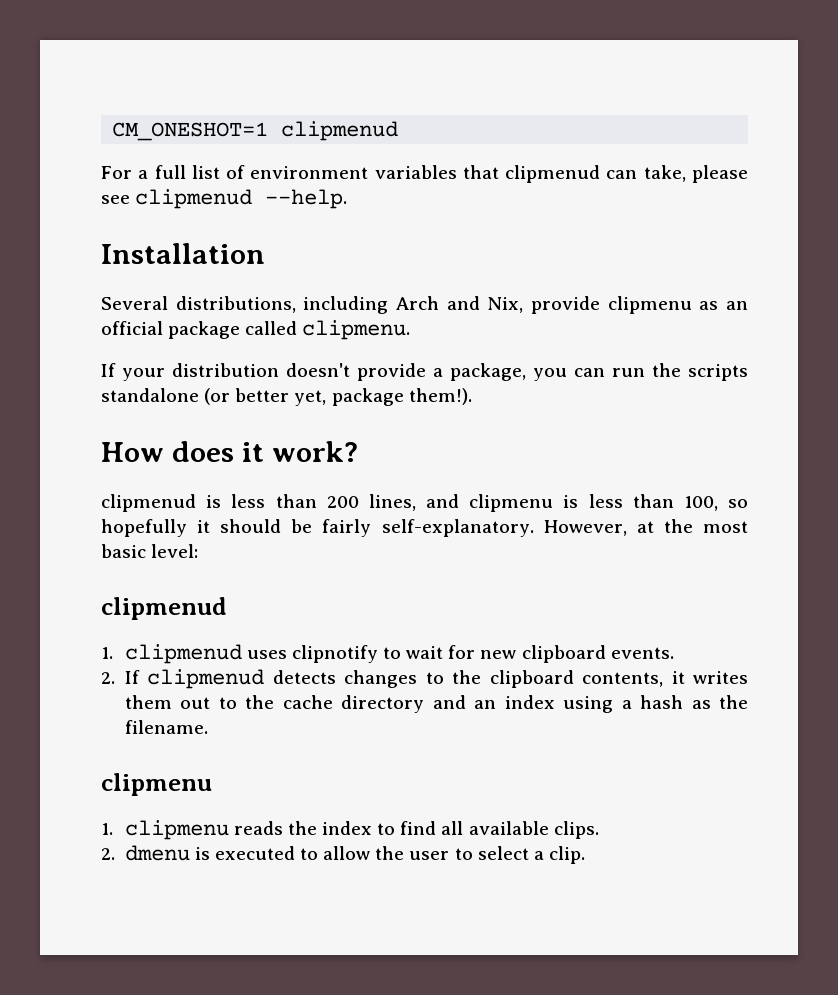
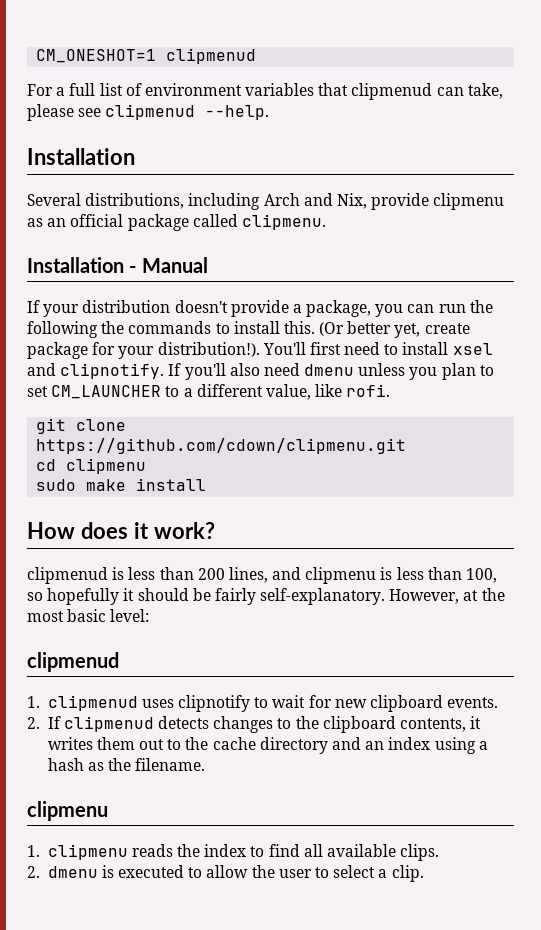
+ Installation - Manual
- If your distribution doesn't provide a package, you can run the scripts standalone (or better yet, package them!).
+ If your distribution doesn't provide a package, you can run the following the commands to install this. (Or better yet, create package for your distribution!). You'll first need to install xsel and clipnotify. If you'll also need dmenu unless you plan to set CM_LAUNCHER to a different value, like rofi.
+ git clone https://github.com/cdown/clipmenu.git
+ cd clipmenu
+ sudo make install

